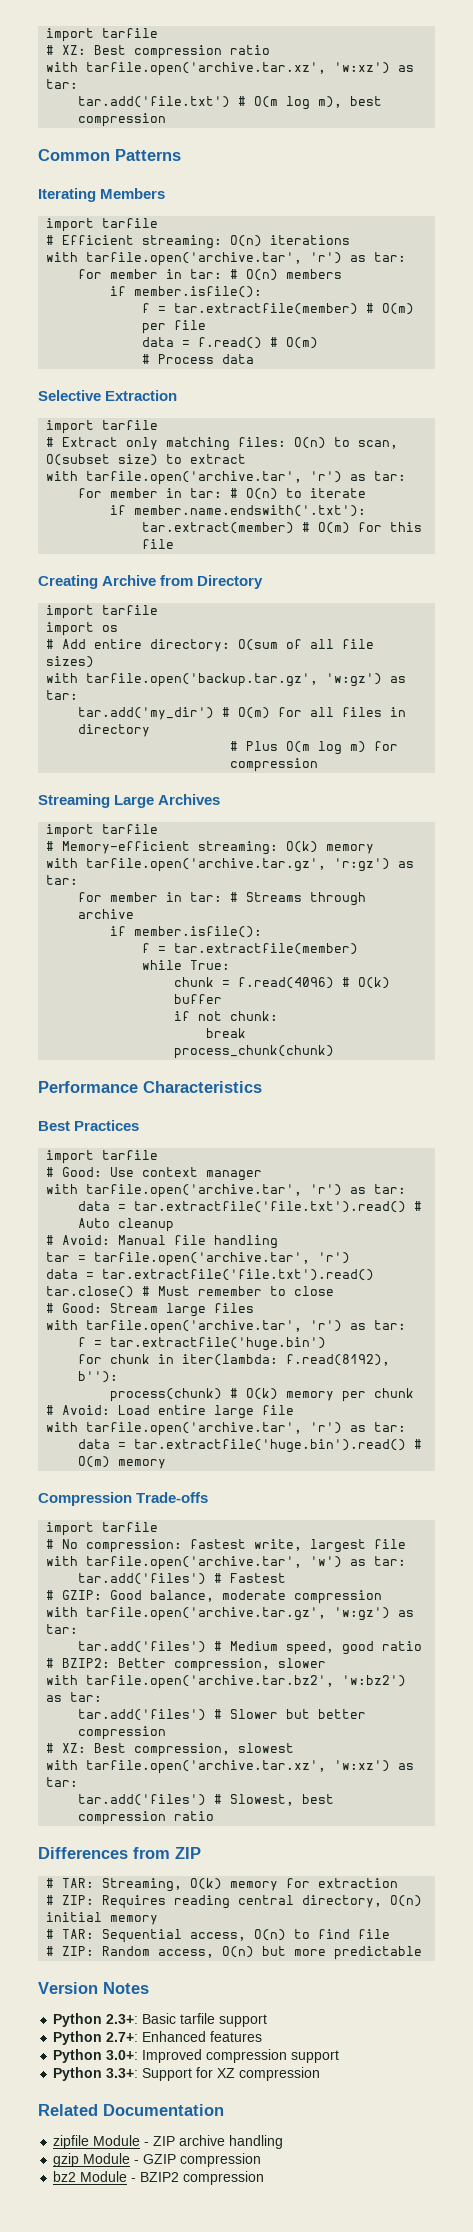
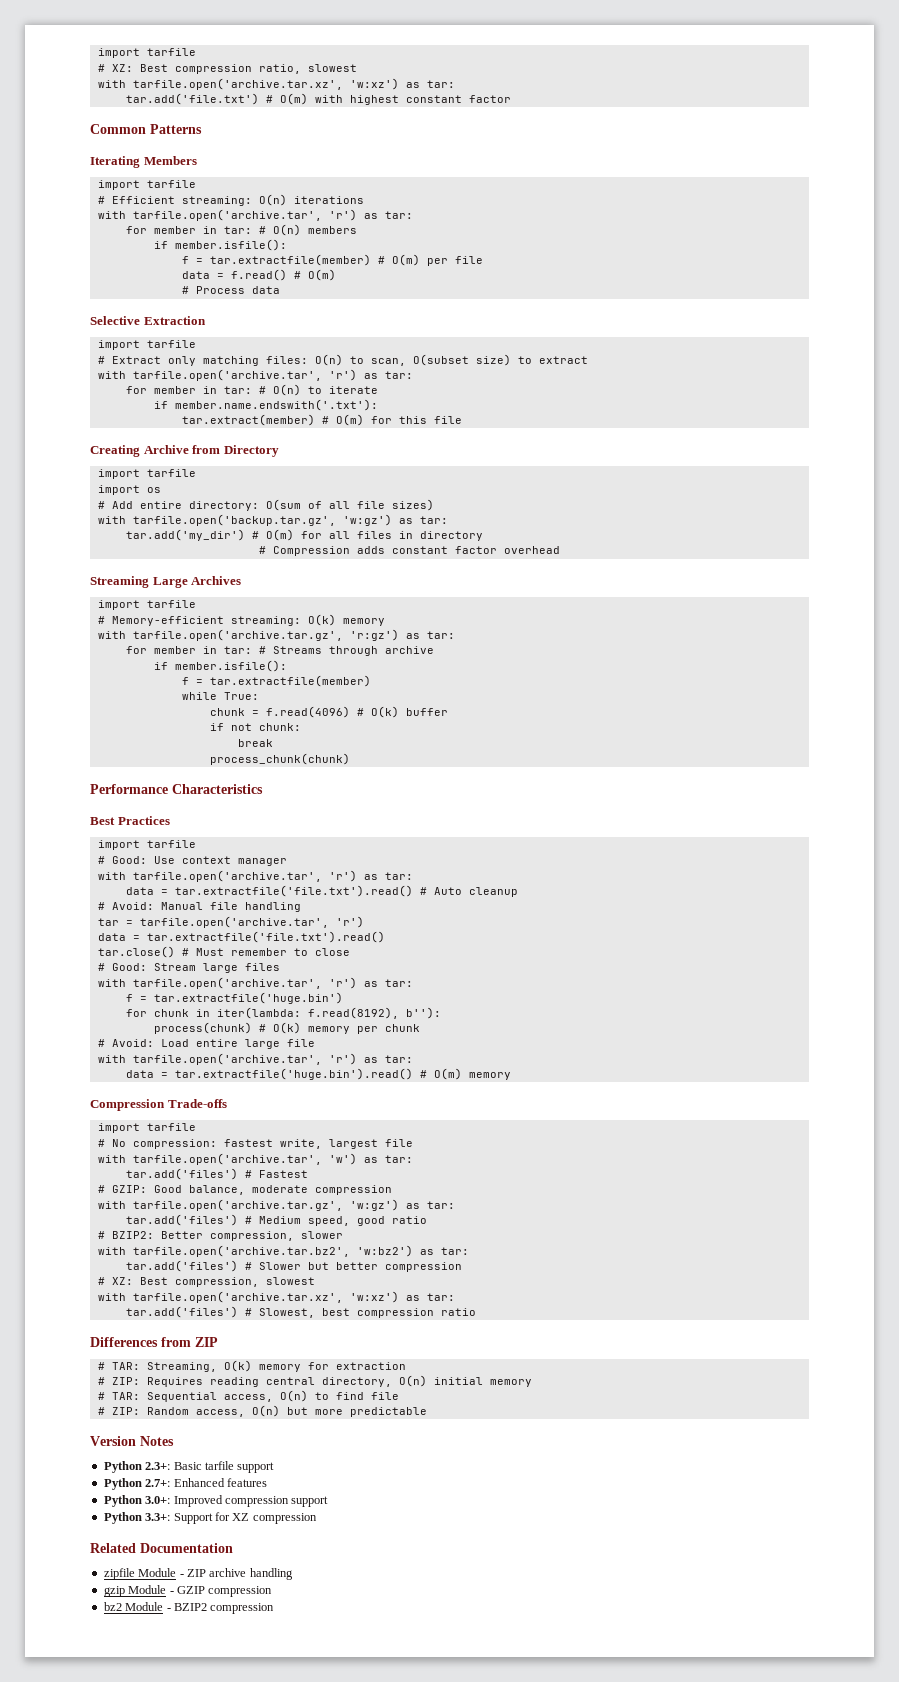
- # XZ: Best compression ratio
+ # XZ: Best compression ratio, slowest
- tar.add('file.txt') # O(m log m), best compression
+ tar.add('file.txt') # O(m) with highest constant factor
- # Plus O(m log m) for compression
+ # Compression adds constant factor overhead

